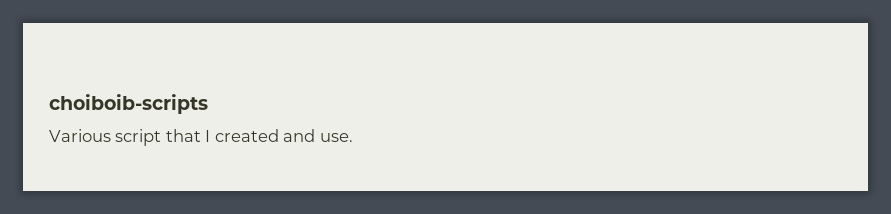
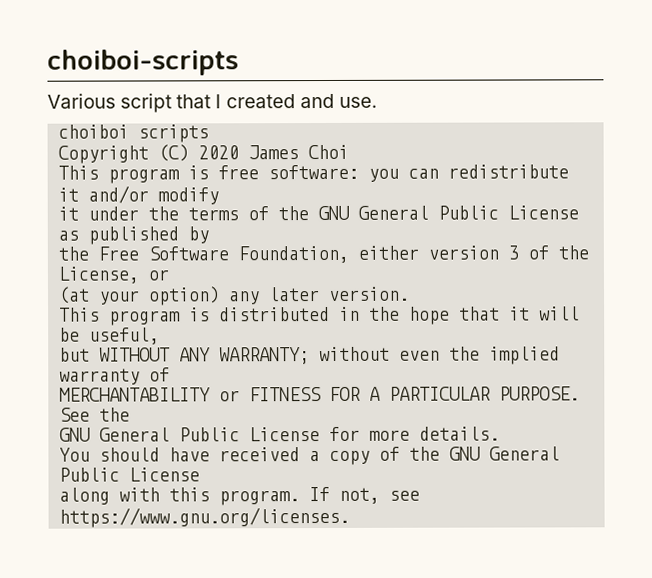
- choiboib-scripts
+ choiboi-scripts
+ choiboi scripts
+ Copyright (C) 2020 James Choi
+ This program is free software: you can redistribute it and/or modify
+ it under the terms of the GNU General Public License as published by
+ the Free Software Foundation, either version 3 of the License, or
+ (at your option) any later version.
+ This program is distributed in the hope that it will be useful,
+ but WITHOUT ANY WARRANTY; without even the implied warranty of
+ MERCHANTABILITY or FITNESS FOR A PARTICULAR PURPOSE. See the
+ GNU General Public License for more details.
+ You should have received a copy of the GNU General Public License
+ along with this program. If not, see https://www.gnu.org/licenses.

